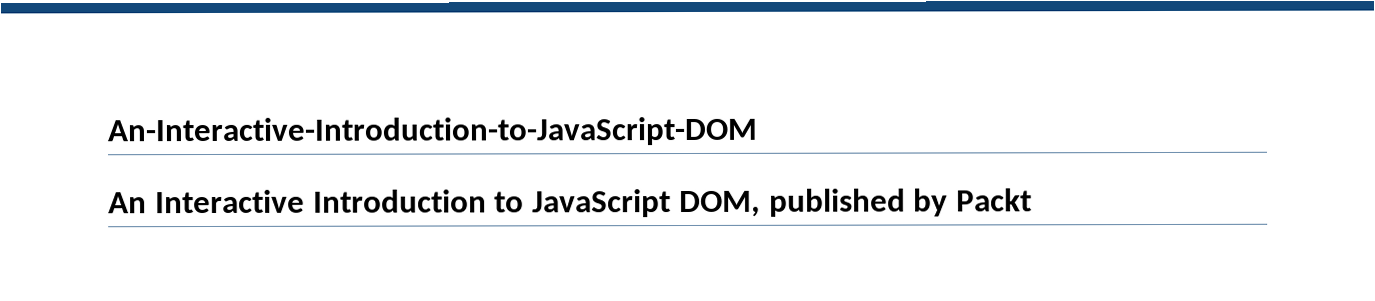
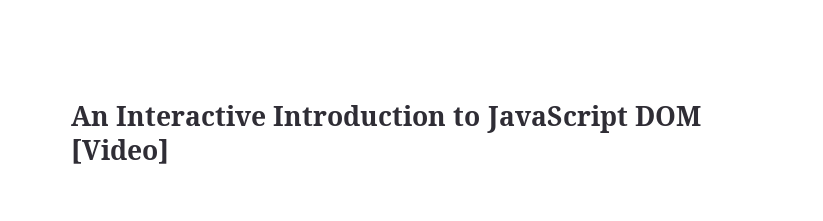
- An-Interactive-Introduction-to-JavaScript-DOM
- An Interactive Introduction to JavaScript DOM, published by Packt
+ An Interactive Introduction to JavaScript DOM [Video]

